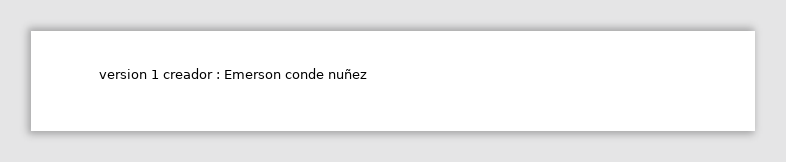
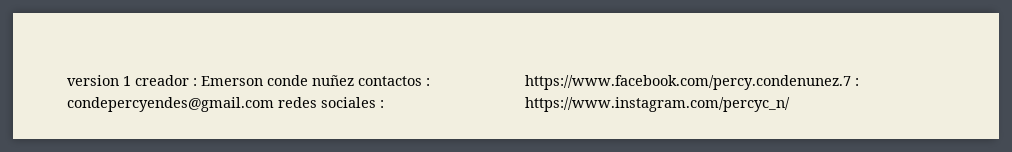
- version 1 creador : Emerson conde nuñez
+ version 1 creador : Emerson conde nuñez contactos : condepercyendes@gmail.com redes sociales : https://www.facebook.com/percy.condenunez.7 : https://www.instagram.com/percyc_n/

